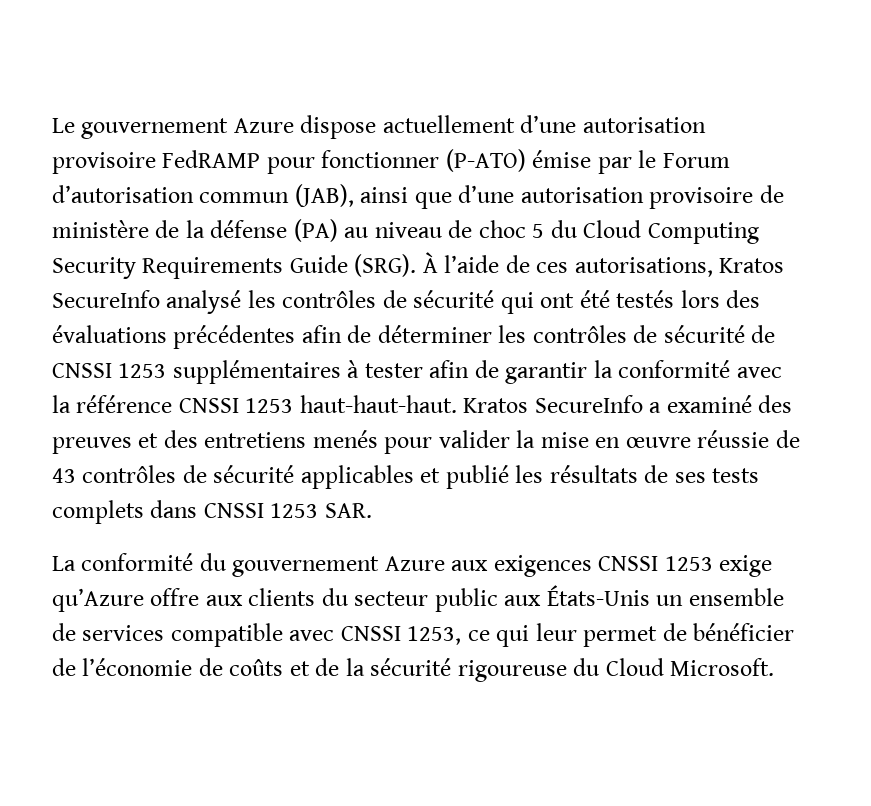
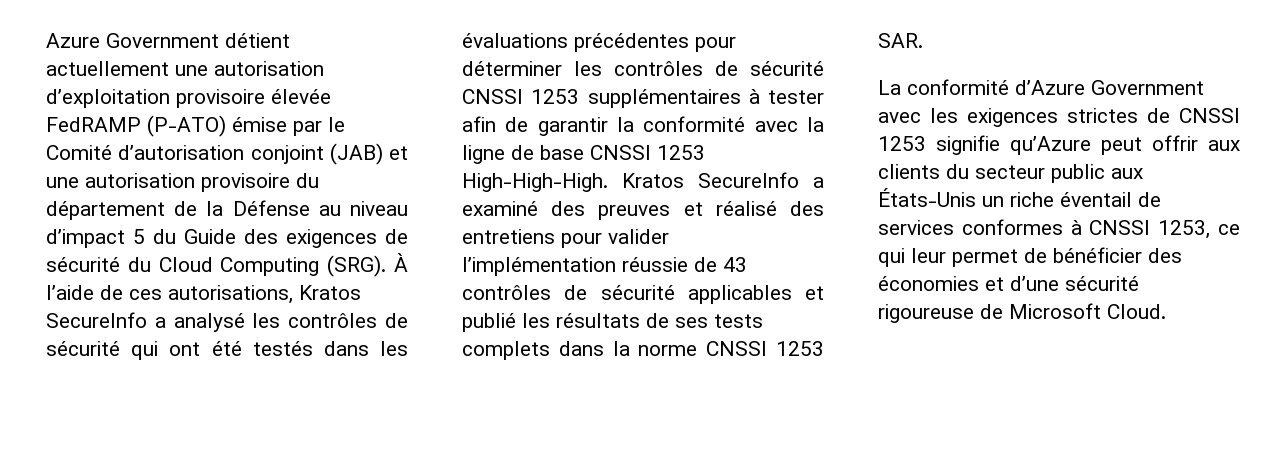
- Le gouvernement Azure dispose actuellement d’une autorisation provisoire FedRAMP pour fonctionner (P-ATO) émise par le Forum d’autorisation commun (JAB), ainsi que d’une autorisation provisoire de ministère de la défense (PA) au niveau de choc 5 du Cloud Computing Security Requirements Guide (SRG).
+ Azure Government détient actuellement une autorisation d’exploitation provisoire élevée FedRAMP (P-ATO) émise par le Comité d’autorisation conjoint (JAB) et une autorisation provisoire du département de la Défense au niveau d’impact 5 du Guide des exigences de sécurité du Cloud Computing (SRG).
- À l’aide de ces autorisations, Kratos SecureInfo analysé les contrôles de sécurité qui ont été testés lors des évaluations précédentes afin de déterminer les contrôles de sécurité de CNSSI 1253 supplémentaires à tester afin de garantir la conformité avec la référence CNSSI 1253 haut-haut-haut.
+ À l’aide de ces autorisations, Kratos SecureInfo a analysé les contrôles de sécurité qui ont été testés dans les évaluations précédentes pour déterminer les contrôles de sécurité CNSSI 1253 supplémentaires à tester afin de garantir la conformité avec la ligne de base CNSSI 1253 High-High-High.
- Kratos SecureInfo a examiné des preuves et des entretiens menés pour valider la mise en œuvre réussie de 43 contrôles de sécurité applicables et publié les résultats de ses tests complets dans CNSSI 1253 SAR.
+ Kratos SecureInfo a examiné des preuves et réalisé des entretiens pour valider l’implémentation réussie de 43 contrôles de sécurité applicables et publié les résultats de ses tests complets dans la norme CNSSI 1253 SAR.
- La conformité du gouvernement Azure aux exigences CNSSI 1253 exige qu’Azure offre aux clients du secteur public aux États-Unis un ensemble de services compatible avec CNSSI 1253, ce qui leur permet de bénéficier de l’économie de coûts et de la sécurité rigoureuse du Cloud Microsoft.
+ La conformité d’Azure Government avec les exigences strictes de CNSSI 1253 signifie qu’Azure peut offrir aux clients du secteur public aux États-Unis un riche éventail de services conformes à CNSSI 1253, ce qui leur permet de bénéficier des économies et d’une sécurité rigoureuse de Microsoft Cloud.

